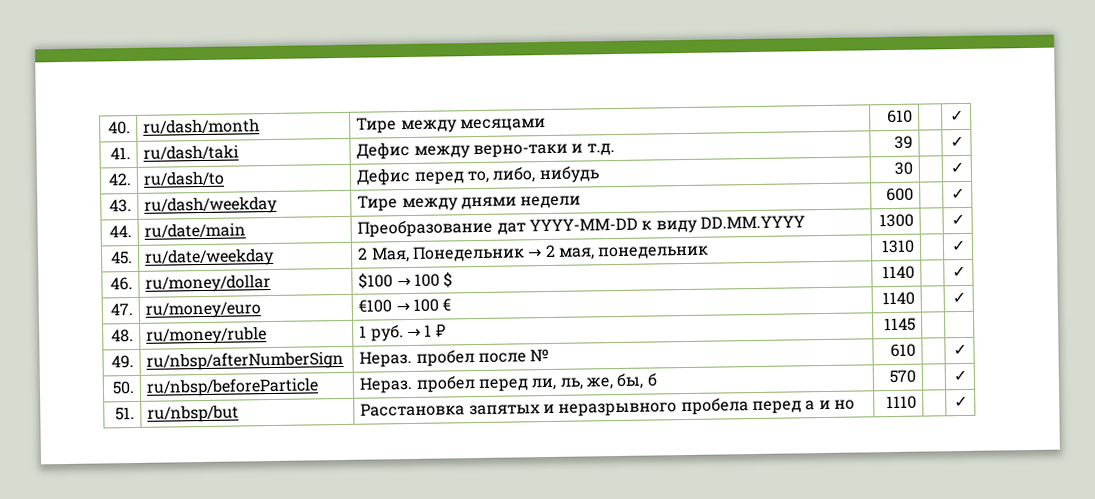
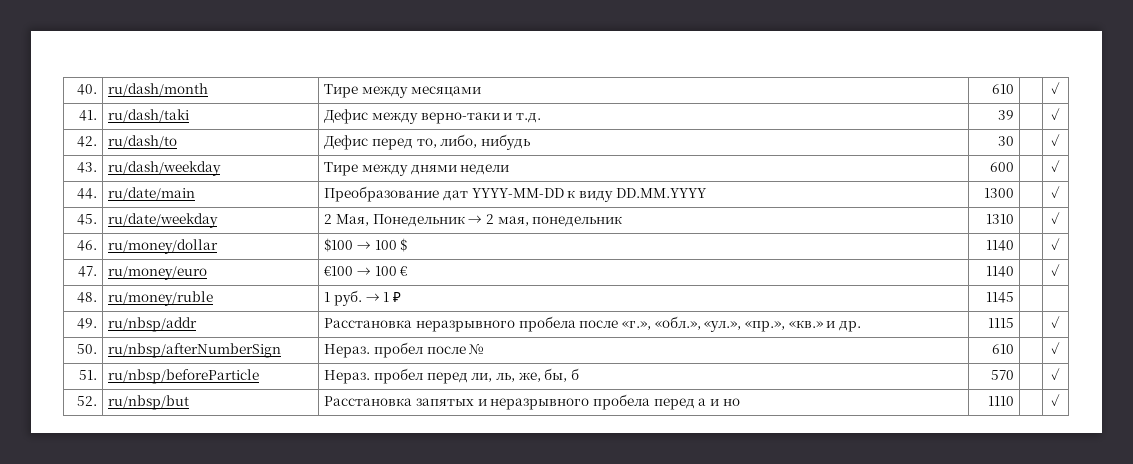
- 49. | ru/nbsp/afterNumberSign | Нераз. пробел после № | 610 | | ✓
+ 49. | ru/nbsp/addr | Расстановка неразрывного пробела после «г.», «обл.», «ул.», «пр.», «кв.» и др. | 1115 | | ✓
+ 50. | ru/nbsp/afterNumberSign | Нераз. пробел после № | 610 | | ✓
- 50. | ru/nbsp/beforeParticle | Нераз. пробел перед ли, ль, же, бы, б | 570 | | ✓
+ 51. | ru/nbsp/beforeParticle | Нераз. пробел перед ли, ль, же, бы, б | 570 | | ✓
- 51. | ru/nbsp/but | Расстановка запятых и неразрывного пробела перед а и но | 1110 | | ✓
+ 52. | ru/nbsp/but | Расстановка запятых и неразрывного пробела перед а и но | 1110 | | ✓

